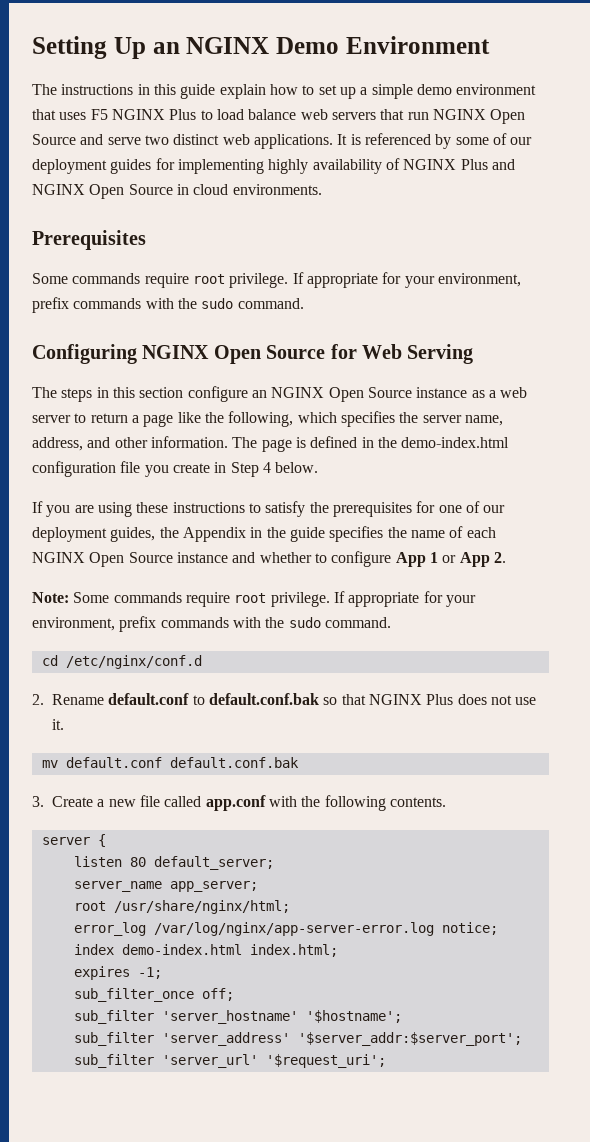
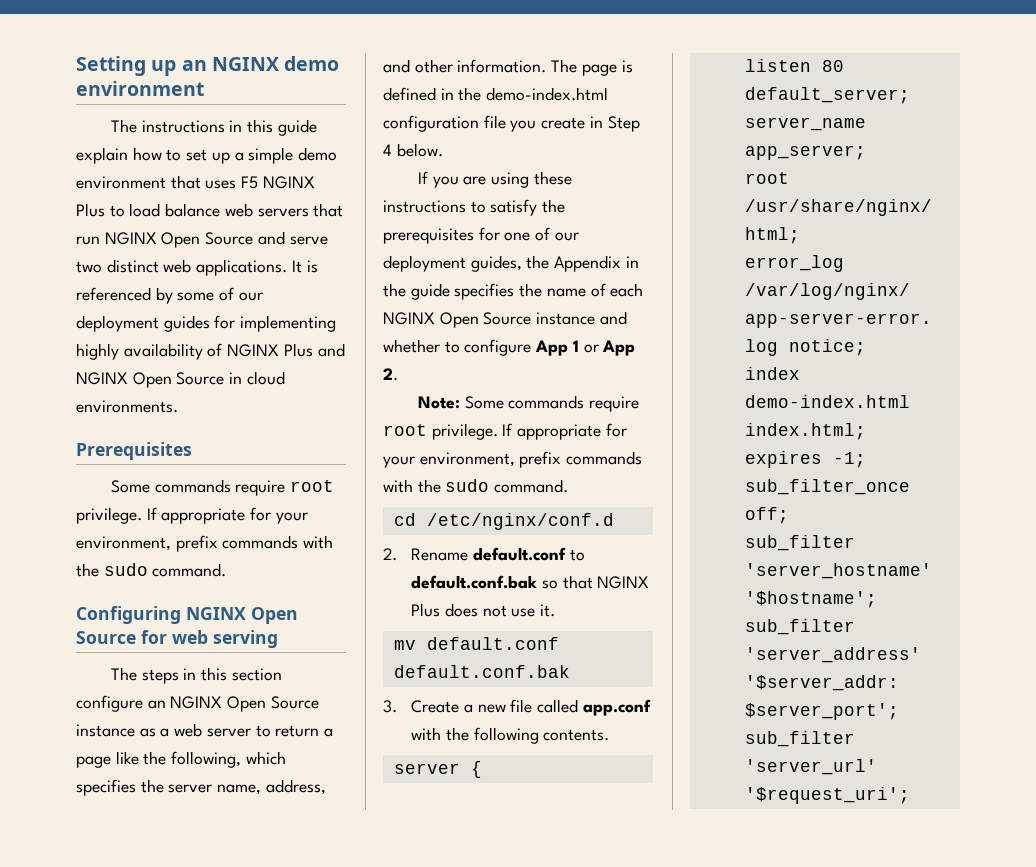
- Setting Up an NGINX Demo Environment
+ Setting up an NGINX demo environment
- Configuring NGINX Open Source for Web Serving
+ Configuring NGINX Open Source for web serving

